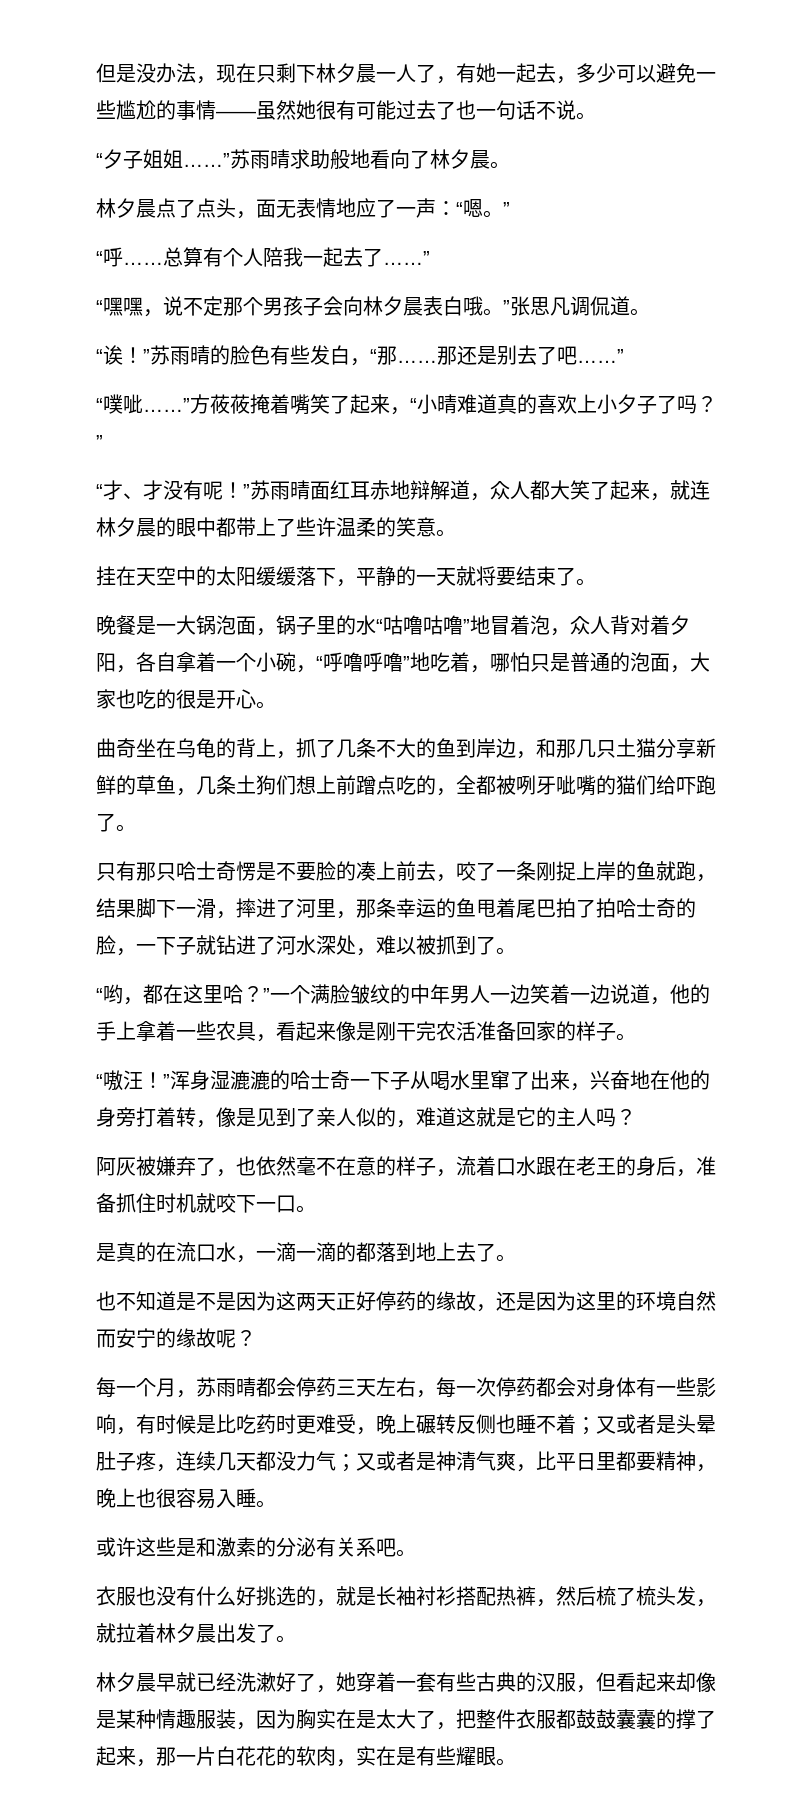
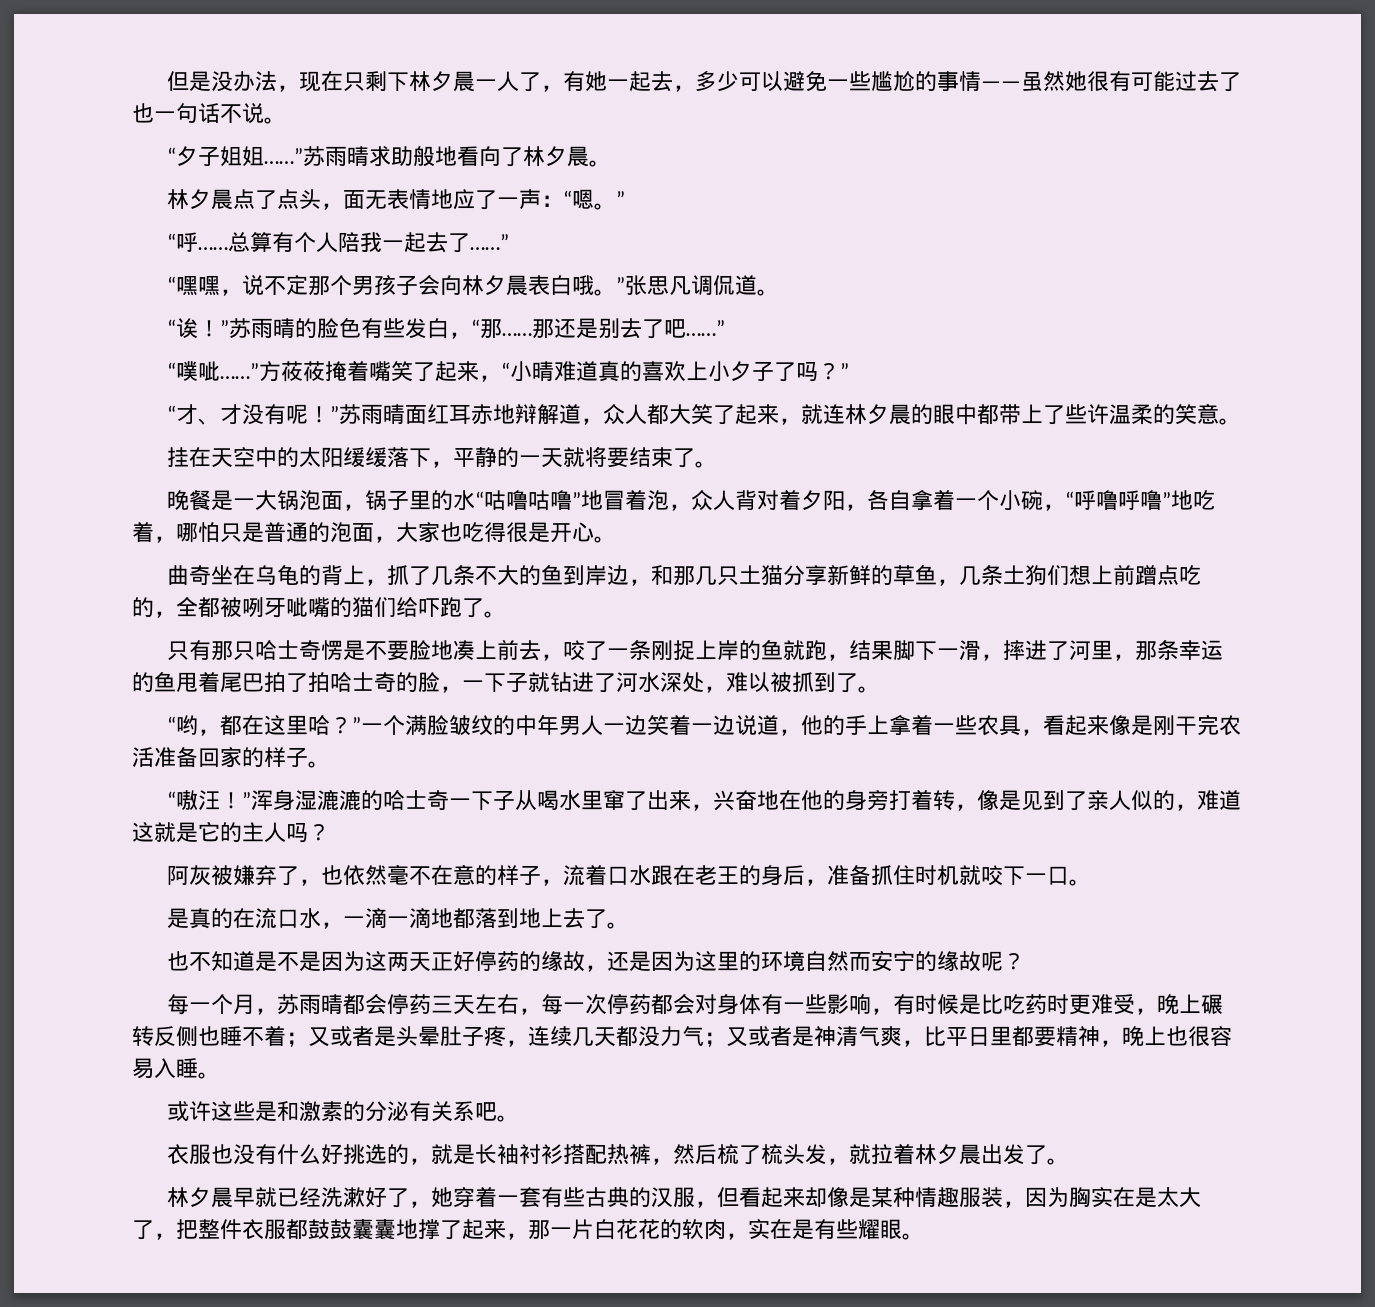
- 晚餐是一大锅泡面，锅子里的水“咕噜咕噜”地冒着泡，众人背对着夕阳，各自拿着一个小碗，“呼噜呼噜”地吃着，哪怕只是普通的泡面，大家也吃的很是开心。
+ 晚餐是一大锅泡面，锅子里的水“咕噜咕噜”地冒着泡，众人背对着夕阳，各自拿着一个小碗，“呼噜呼噜”地吃着，哪怕只是普通的泡面，大家也吃得很是开心。
- 只有那只哈士奇愣是不要脸的凑上前去，咬了一条刚捉上岸的鱼就跑，结果脚下一滑，摔进了河里，那条幸运的鱼甩着尾巴拍了拍哈士奇的脸，一下子就钻进了河水深处，难以被抓到了。
+ 只有那只哈士奇愣是不要脸地凑上前去，咬了一条刚捉上岸的鱼就跑，结果脚下一滑，摔进了河里，那条幸运的鱼甩着尾巴拍了拍哈士奇的脸，一下子就钻进了河水深处，难以被抓到了。
- 是真的在流口水，一滴一滴的都落到地上去了。
+ 是真的在流口水，一滴一滴地都落到地上去了。
- 林夕晨早就已经洗漱好了，她穿着一套有些古典的汉服，但看起来却像是某种情趣服装，因为胸实在是太大了，把整件衣服都鼓鼓囊囊的撑了起来，那一片白花花的软肉，实在是有些耀眼。
+ 林夕晨早就已经洗漱好了，她穿着一套有些古典的汉服，但看起来却像是某种情趣服装，因为胸实在是太大了，把整件衣服都鼓鼓囊囊地撑了起来，那一片白花花的软肉，实在是有些耀眼。

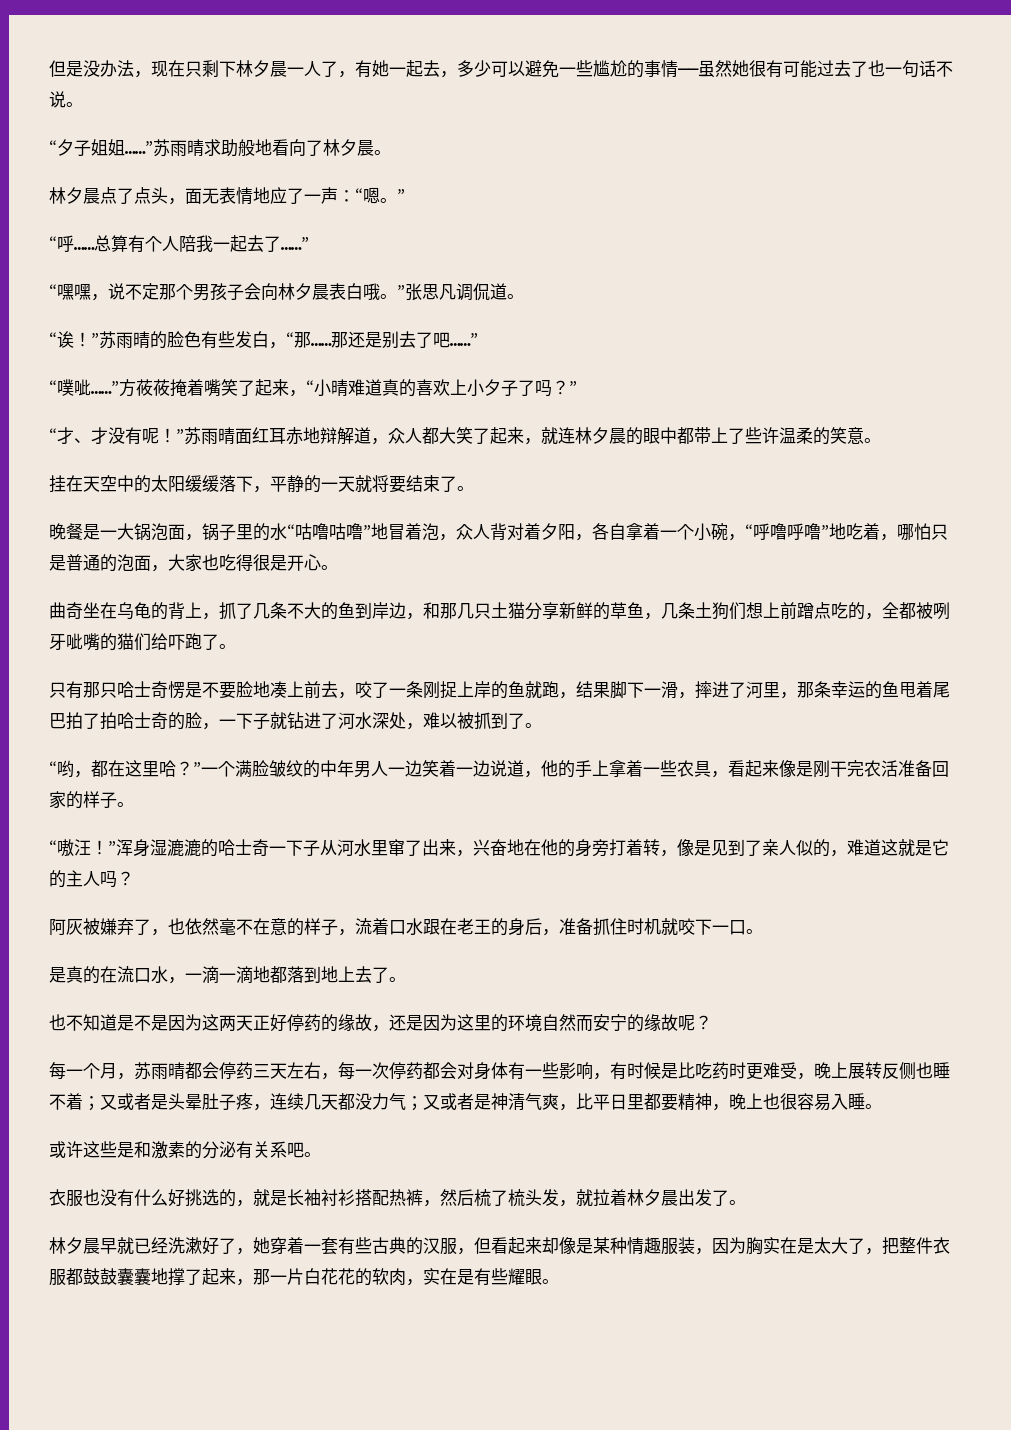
- “嗷汪！”浑身湿漉漉的哈士奇一下子从喝水里窜了出来，兴奋地在他的身旁打着转，像是见到了亲人似的，难道这就是它的主人吗？
+ “嗷汪！”浑身湿漉漉的哈士奇一下子从河水里窜了出来，兴奋地在他的身旁打着转，像是见到了亲人似的，难道这就是它的主人吗？
- 每一个月，苏雨晴都会停药三天左右，每一次停药都会对身体有一些影响，有时候是比吃药时更难受，晚上碾转反侧也睡不着；又或者是头晕肚子疼，连续几天都没力气；又或者是神清气爽，比平日里都要精神，晚上也很容易入睡。
+ 每一个月，苏雨晴都会停药三天左右，每一次停药都会对身体有一些影响，有时候是比吃药时更难受，晚上展转反侧也睡不着；又或者是头晕肚子疼，连续几天都没力气；又或者是神清气爽，比平日里都要精神，晚上也很容易入睡。

